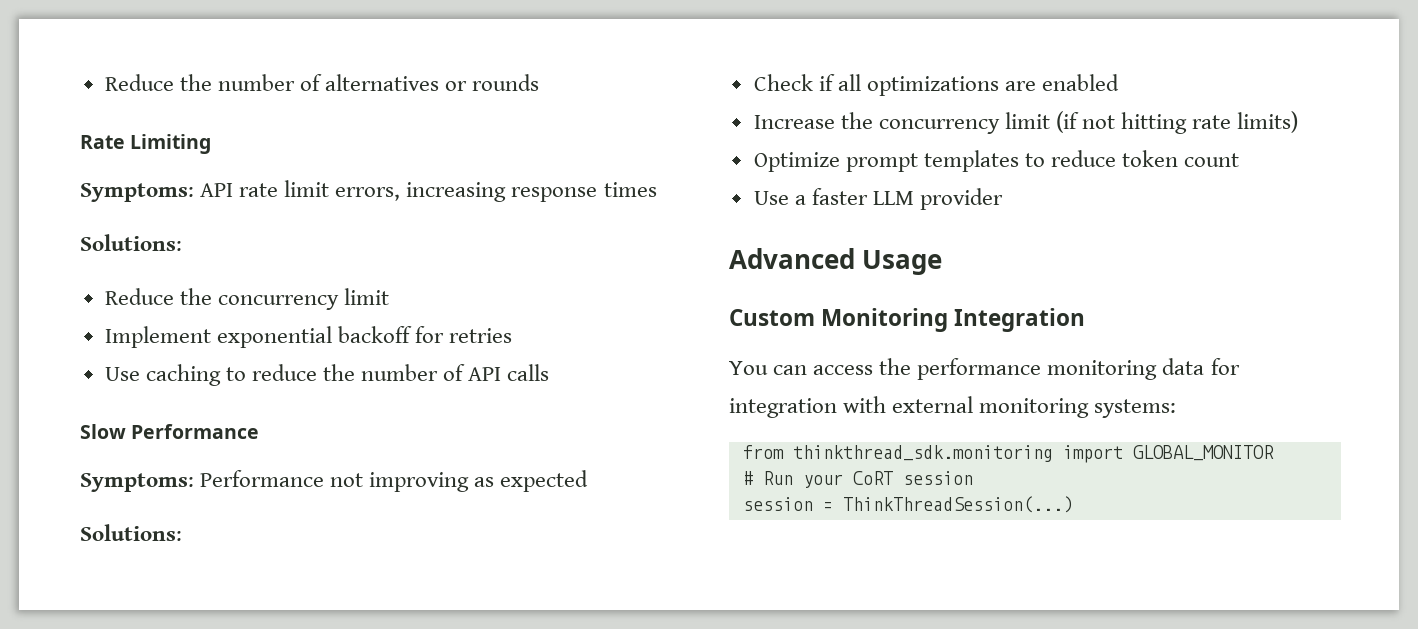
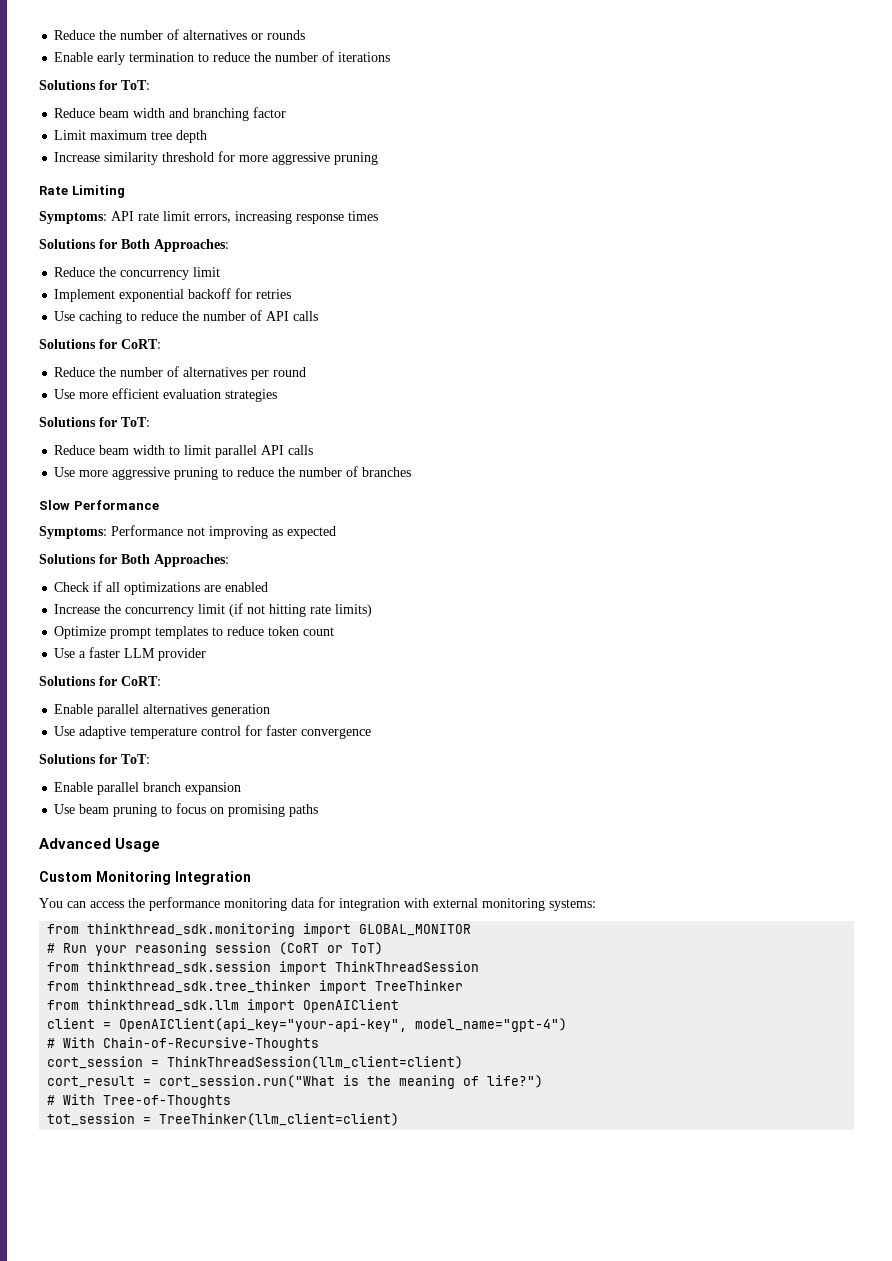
+ Enable early termination to reduce the number of iterations
+ Solutions for ToT:
+ Reduce beam width and branching factor
+ Limit maximum tree depth
+ Increase similarity threshold for more aggressive pruning
  Symptoms: API rate limit errors, increasing response times
- Solutions:
+ Solutions for Both Approaches:
  Use caching to reduce the number of API calls
+ Solutions for CoRT:
+ Reduce the number of alternatives per round
+ Use more efficient evaluation strategies
+ Solutions for ToT:
+ Reduce beam width to limit parallel API calls
+ Use more aggressive pruning to reduce the number of branches
  Symptoms: Performance not improving as expected
- Solutions:
+ Solutions for Both Approaches:
  Use a faster LLM provider
+ Solutions for CoRT:
+ Enable parallel alternatives generation
+ Use adaptive temperature control for faster convergence
+ Solutions for ToT:
+ Enable parallel branch expansion
+ Use beam pruning to focus on promising paths
- # Run your CoRT session
- session = ThinkThreadSession(...)
+ # Run your reasoning session (CoRT or ToT)
+ from thinkthread_sdk.session import ThinkThreadSession
+ from thinkthread_sdk.tree_thinker import TreeThinker
+ from thinkthread_sdk.llm import OpenAIClient
+ client = OpenAIClient(api_key="your-api-key", model_name="gpt-4")
+ # With Chain-of-Recursive-Thoughts
+ cort_session = ThinkThreadSession(llm_client=client)
+ cort_result = cort_session.run("What is the meaning of life?")
+ # With Tree-of-Thoughts
+ tot_session = TreeThinker(llm_client=client)

